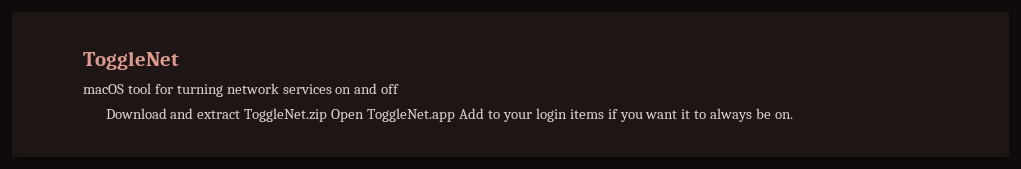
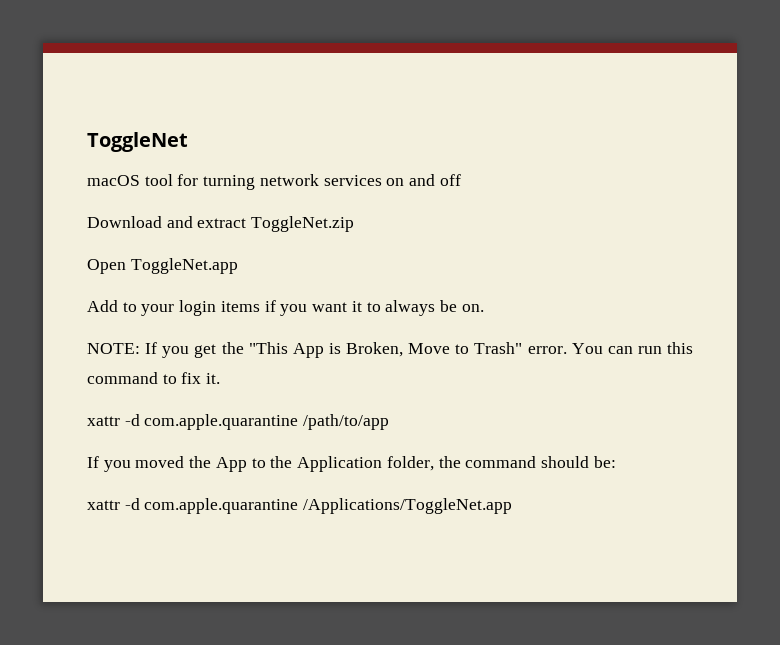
- Download and extract ToggleNet.zip Open ToggleNet.app Add to your login items if you want it to always be on.
+ Download and extract ToggleNet.zip
+ Open ToggleNet.app
+ Add to your login items if you want it to always be on.
+ NOTE: If you get the "This App is Broken, Move to Trash" error. You can run this command to fix it.
+ xattr -d com.apple.quarantine /path/to/app
+ If you moved the App to the Application folder, the command should be:
+ xattr -d com.apple.quarantine /Applications/ToggleNet.app

